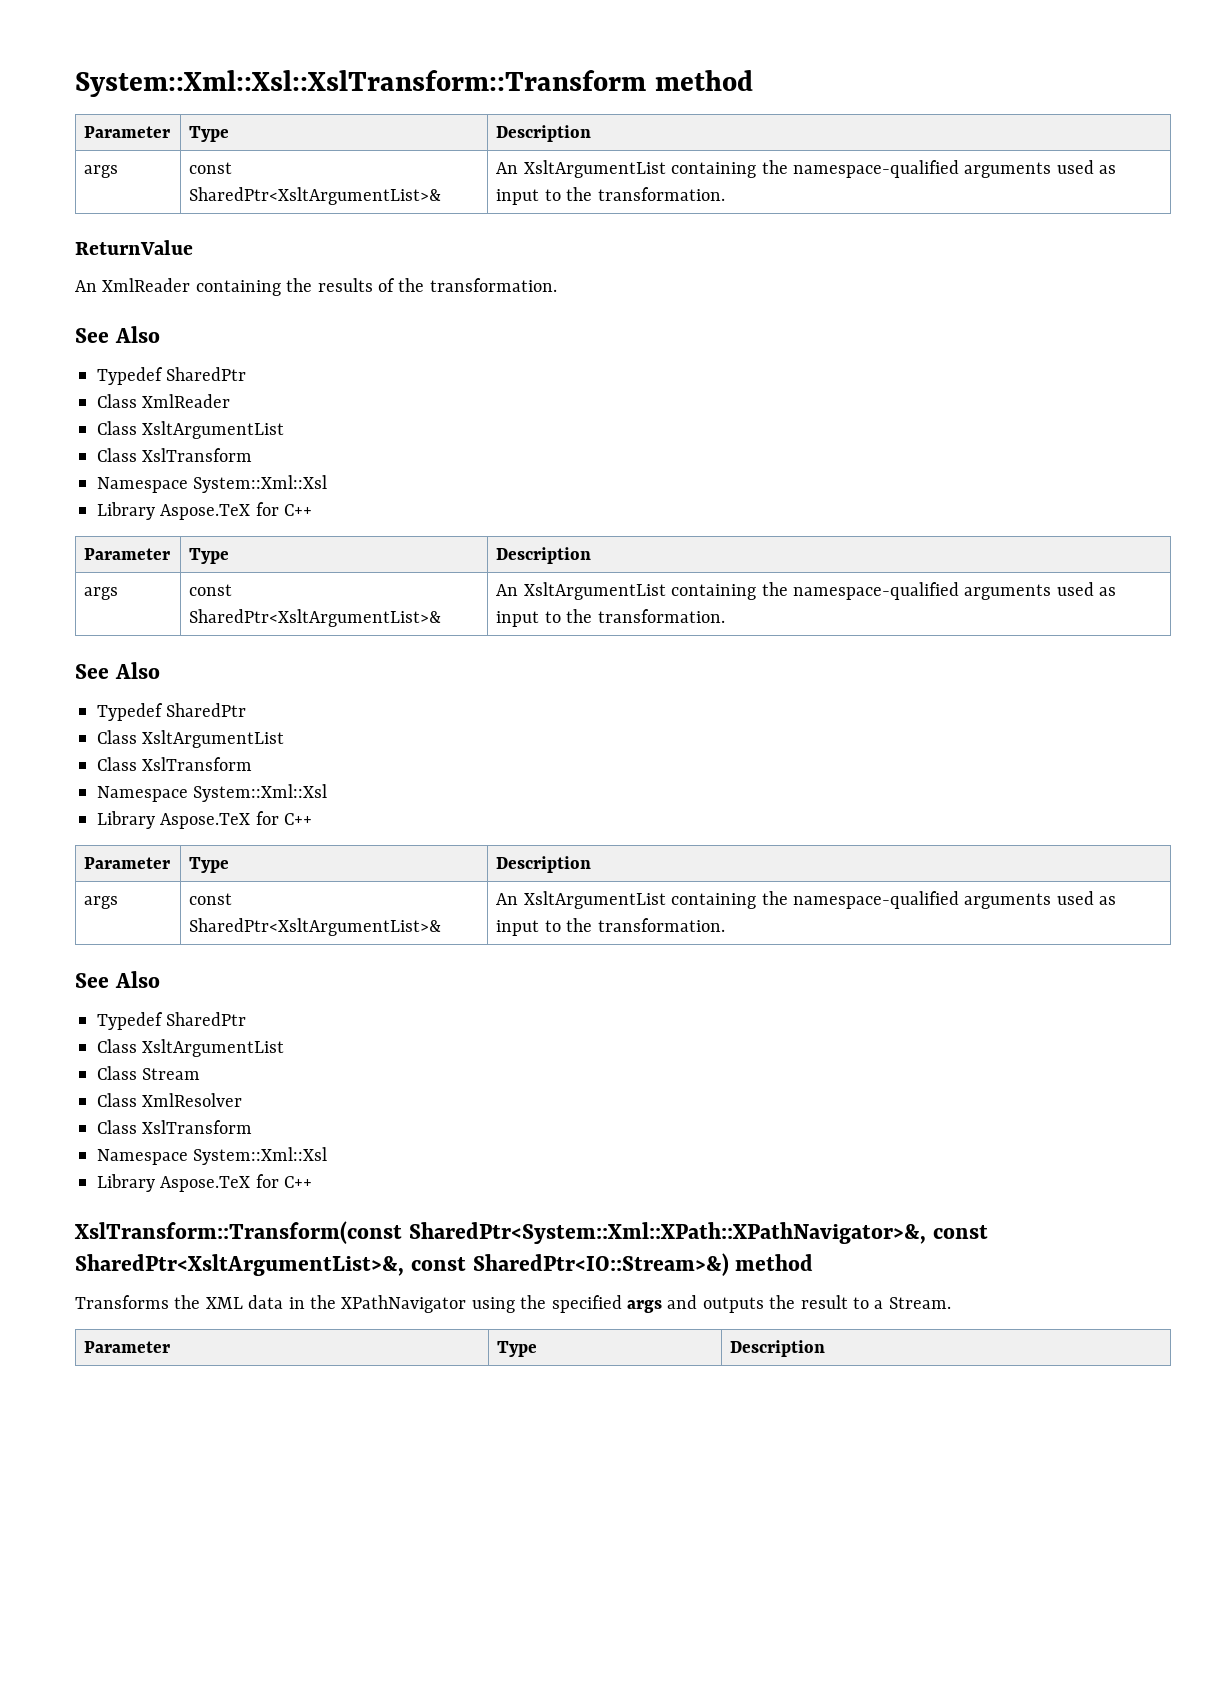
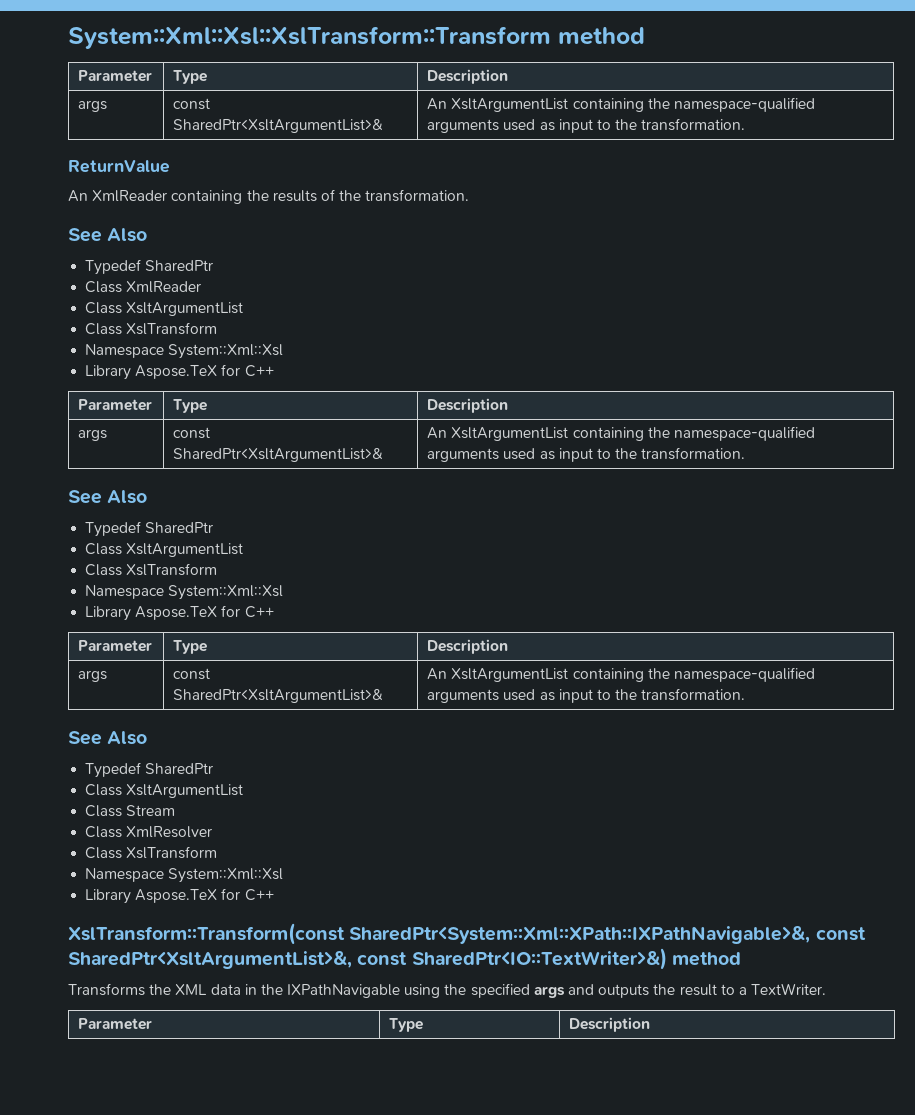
- XslTransform::Transform(const SharedPtr<System::Xml::XPath::XPathNavigator>&, const SharedPtr<XsltArgumentList>&, const SharedPtr<IO::Stream>&) method
+ XslTransform::Transform(const SharedPtr<System::Xml::XPath::IXPathNavigable>&, const SharedPtr<XsltArgumentList>&, const SharedPtr<IO::TextWriter>&) method
- Transforms the XML data in the XPathNavigator using the specified args and outputs the result to a Stream.
+ Transforms the XML data in the IXPathNavigable using the specified args and outputs the result to a TextWriter.

